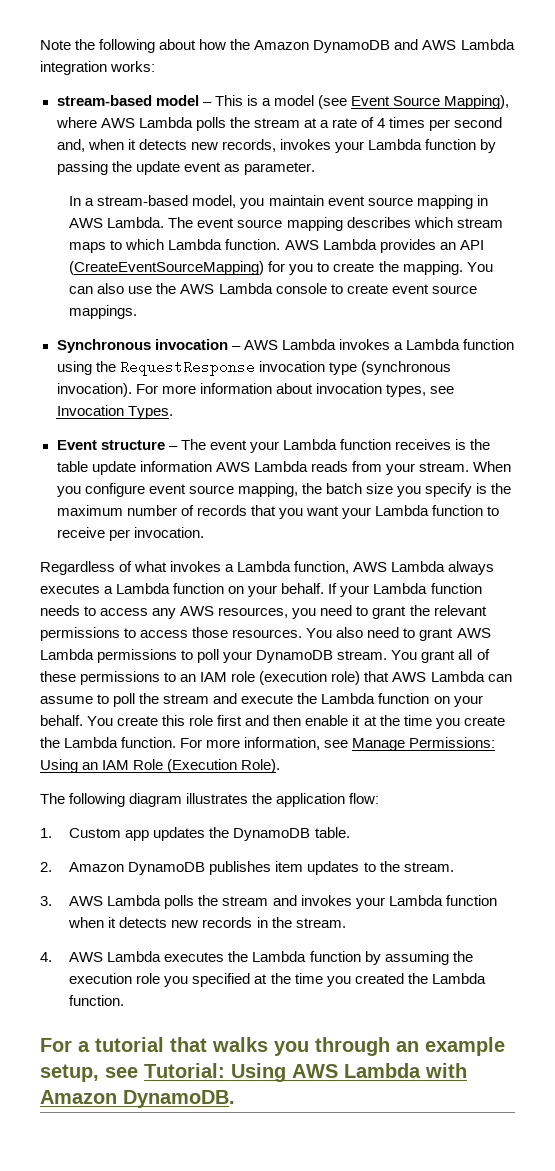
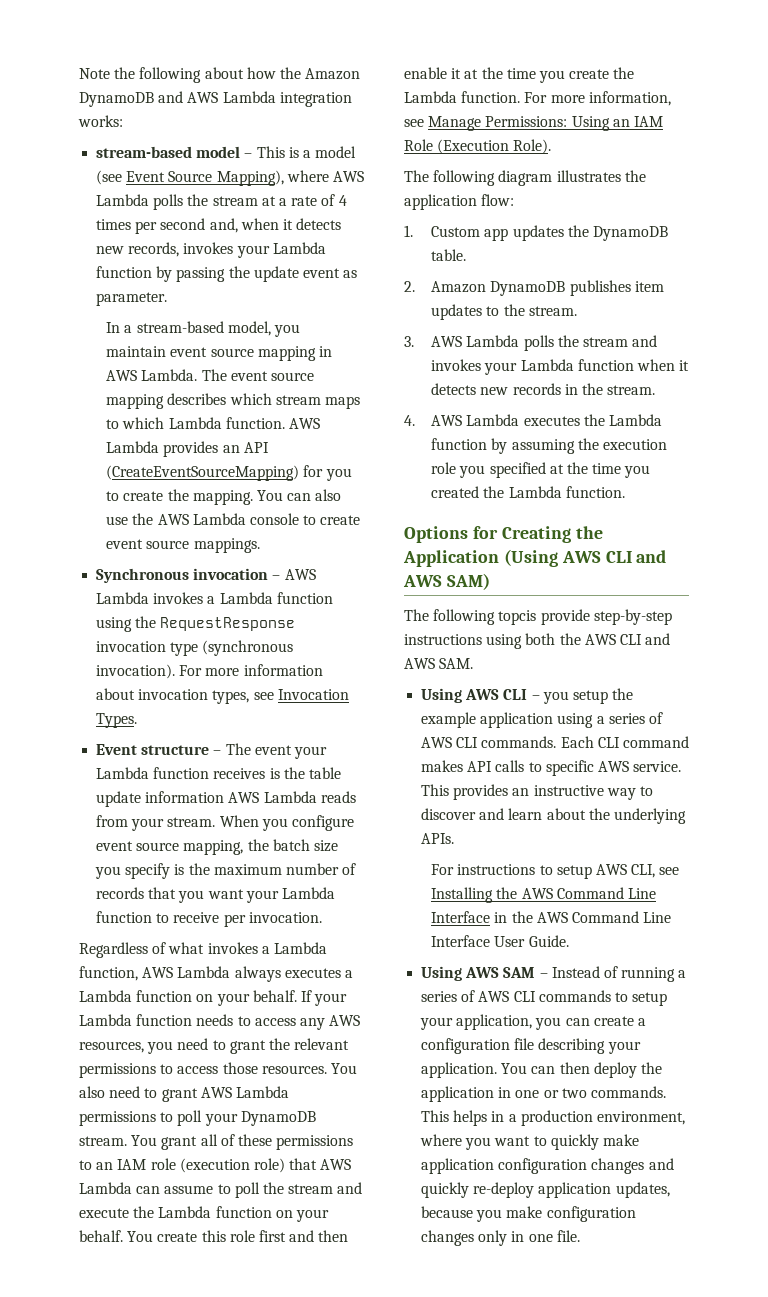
- For a tutorial that walks you through an example setup, see Tutorial: Using AWS Lambda with Amazon DynamoDB.
+ Options for Creating the Application (Using AWS CLI and AWS SAM)
+ The following topcis provide step-by-step instructions using both the AWS CLI and AWS SAM.
+ Using AWS CLI – you setup the example application using a series of AWS CLI commands. Each CLI command makes API calls to specific AWS service. This provides an instructive way to discover and learn about the underlying APIs.
+ For instructions to setup AWS CLI, see Installing the AWS Command Line Interface in the AWS Command Line Interface User Guide.
+ Using AWS SAM – Instead of running a series of AWS CLI commands to setup your application, you can create a configuration file describing your application. You can then deploy the application in one or two commands. This helps in a production environment, where you want to quickly make application configuration changes and quickly re-deploy application updates, because you make configuration changes only in one file.

